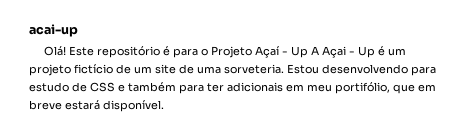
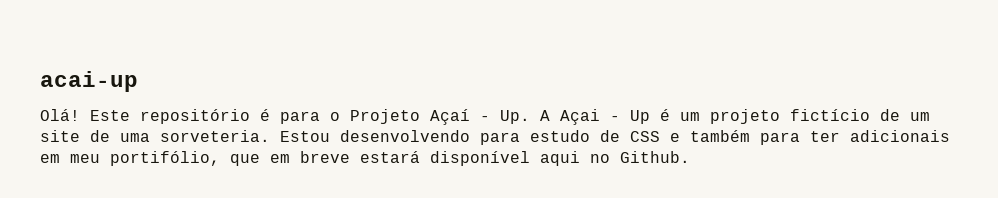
- Este repositório é para o Projeto Açaí - Up A Açai - Up é um projeto fictício de um site de uma sorveteria.
+ Este repositório é para o Projeto Açaí - Up. A Açai - Up é um projeto fictício de um site de uma sorveteria.
- Estou desenvolvendo para estudo de CSS e também para ter adicionais em meu portifólio, que em breve estará disponível.
+ Estou desenvolvendo para estudo de CSS e também para ter adicionais em meu portifólio, que em breve estará disponível aqui no Github.

